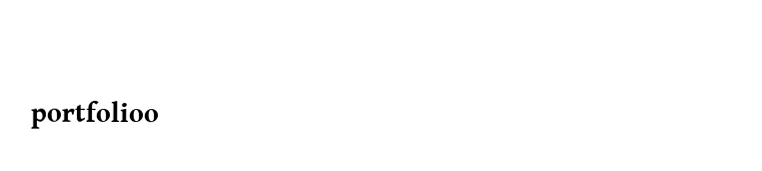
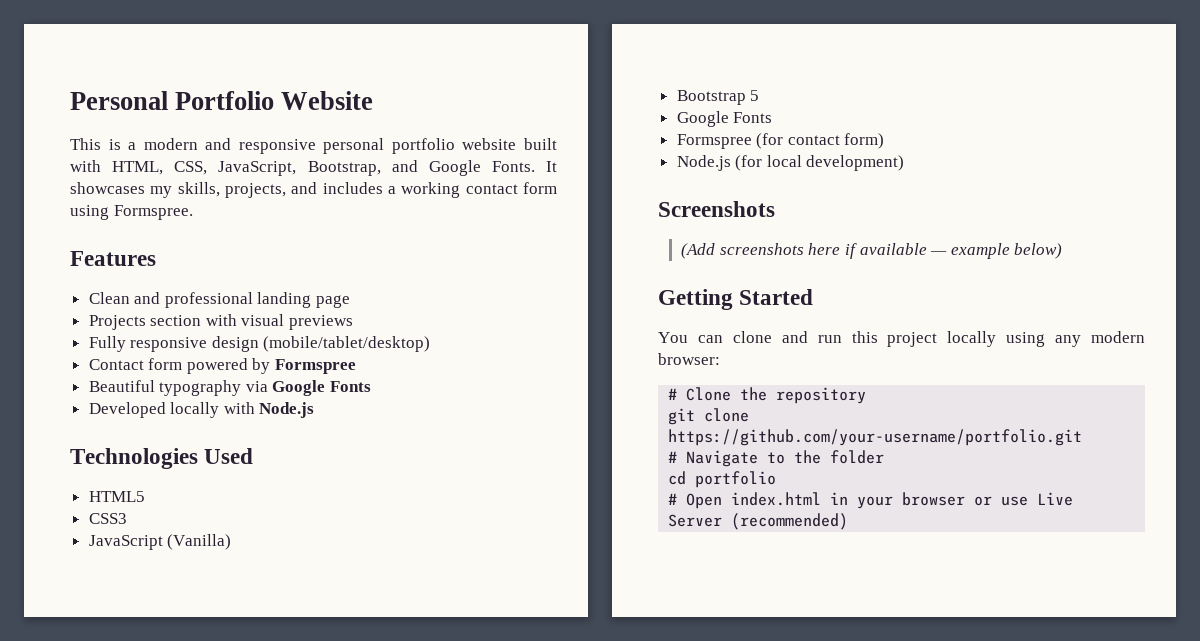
- portfolioo
+ Personal Portfolio Website
+ This is a modern and responsive personal portfolio website built with HTML, CSS, JavaScript, Bootstrap, and Google Fonts. It showcases my skills, projects, and includes a working contact form using Formspree.
+ Features
+ Clean and professional landing page
+ Projects section with visual previews
+ Fully responsive design (mobile/tablet/desktop)
+ Contact form powered by Formspree
+ Beautiful typography via Google Fonts
+ Developed locally with Node.js
+ Technologies Used
+ HTML5
+ CSS3
+ JavaScript (Vanilla)
+ Bootstrap 5
+ Google Fonts
+ Formspree (for contact form)
+ Node.js (for local development)
+ Screenshots
+ (Add screenshots here if available — example below)
+ Getting Started
+ You can clone and run this project locally using any modern browser:
+ # Clone the repository
+ git clone https://github.com/your-username/portfolio.git
+ # Navigate to the folder
+ cd portfolio
+ # Open index.html in your browser or use Live Server (recommended)

